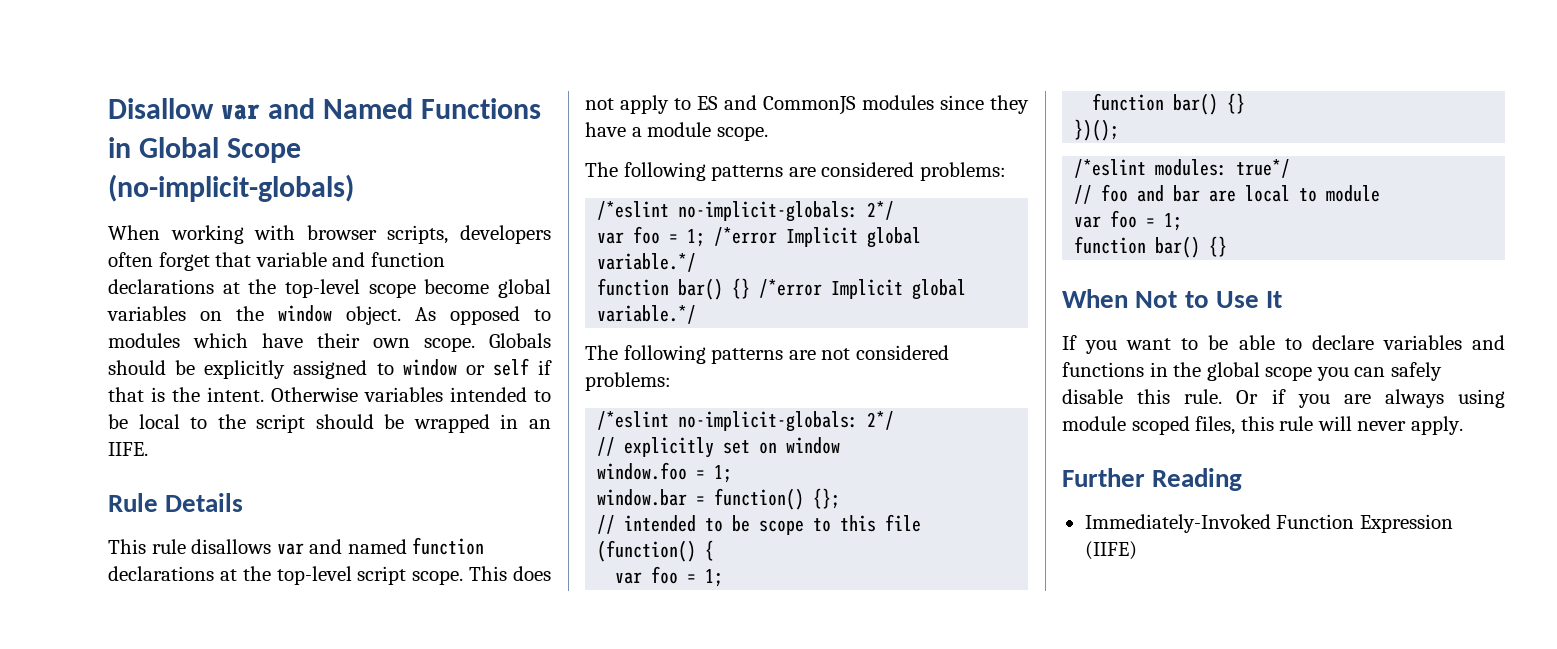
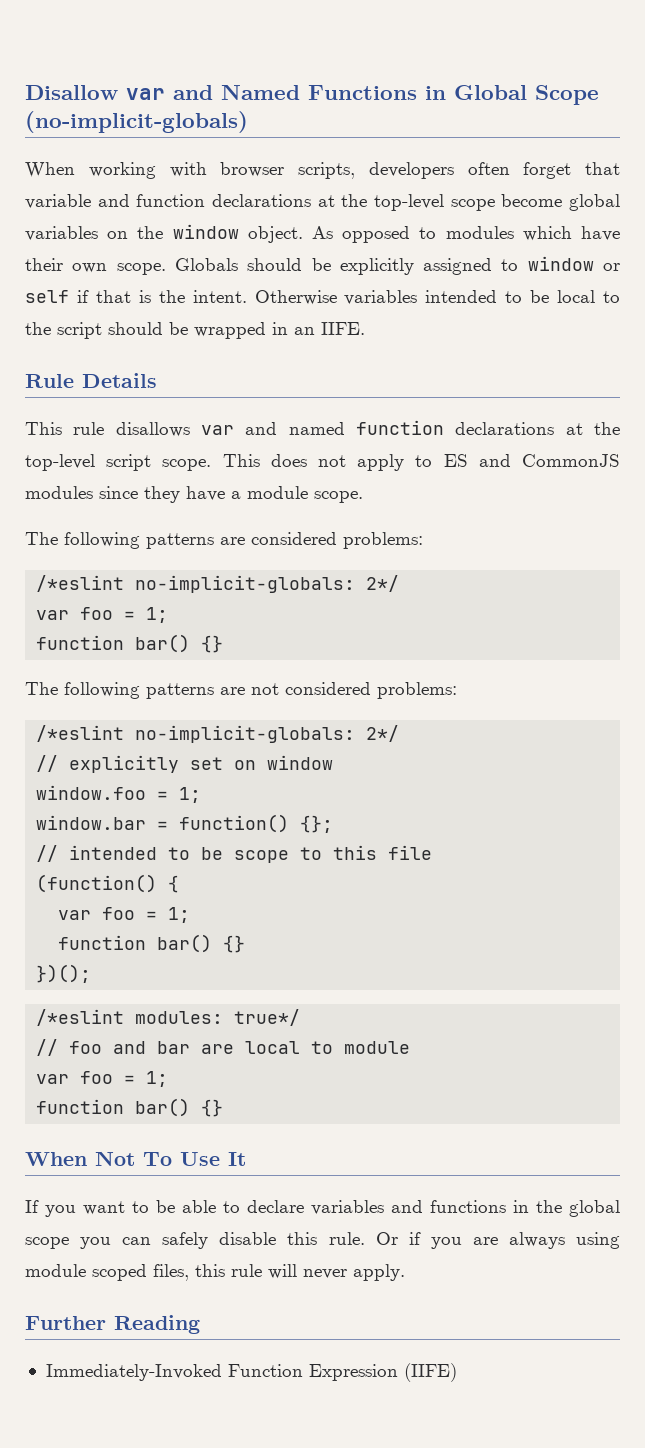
  The following patterns are considered problems:
  /*eslint no-implicit-globals: 2*/
- var foo = 1; /*error Implicit global variable.*/
- function bar() {} /*error Implicit global variable.*/
+ var foo = 1;
+ function bar() {}
- When Not to Use It
+ When Not To Use It

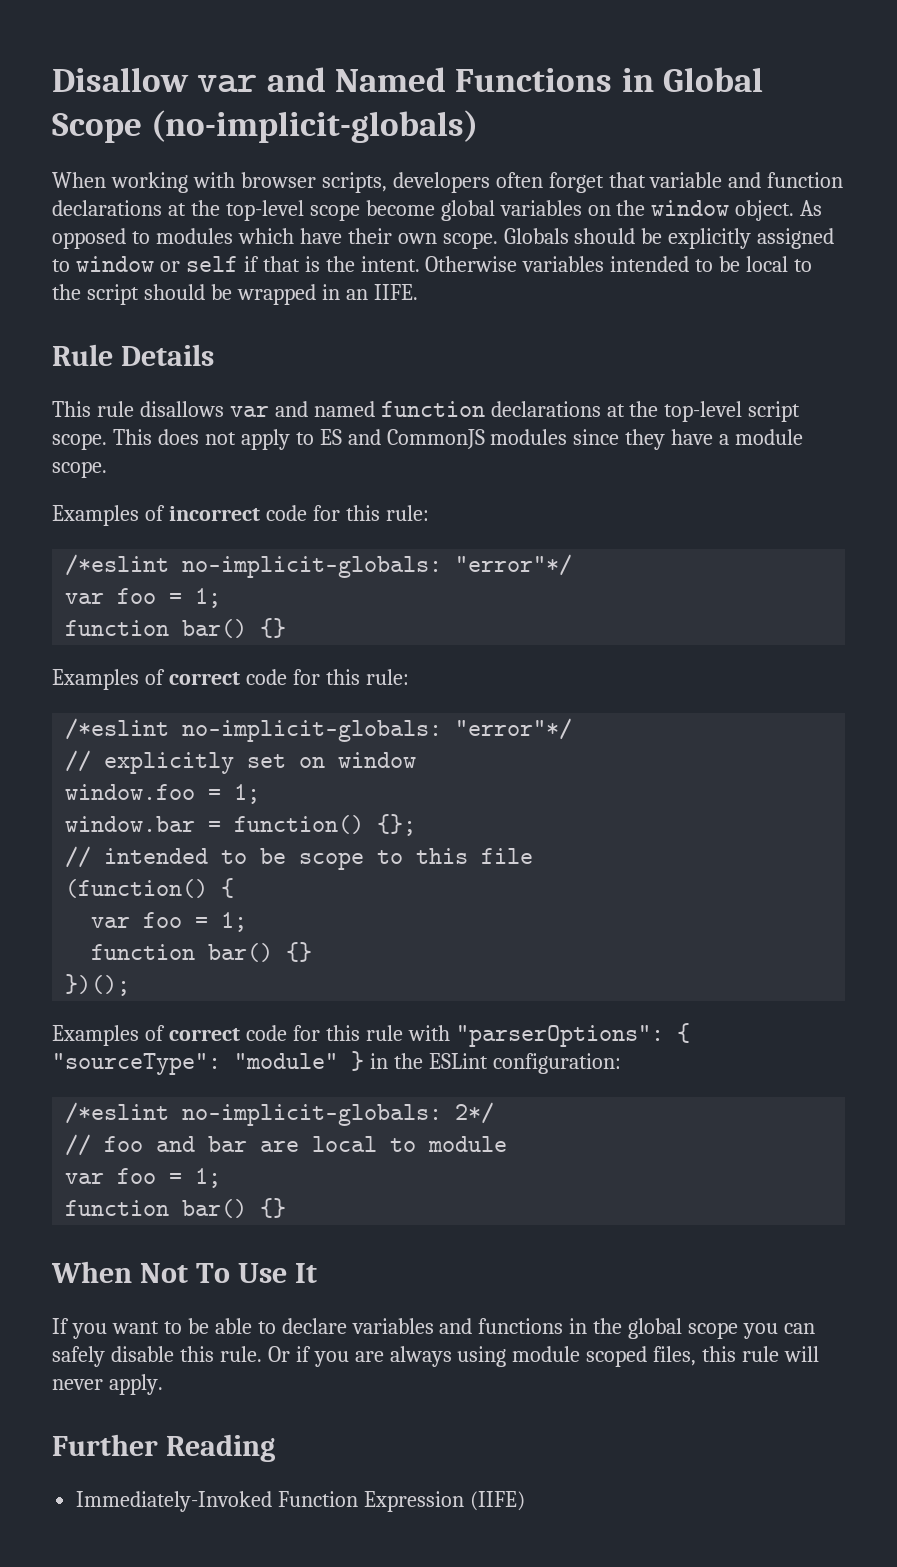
- The following patterns are considered problems:
- /*eslint no-implicit-globals: 2*/
+ Examples of incorrect code for this rule:
+ /*eslint no-implicit-globals: "error"*/
  var foo = 1;
  function bar() {}
- The following patterns are not considered problems:
- /*eslint no-implicit-globals: 2*/
+ Examples of correct code for this rule:
+ /*eslint no-implicit-globals: "error"*/
- /*eslint modules: true*/
+ Examples of correct code for this rule with "parserOptions": { "sourceType": "module" } in the ESLint configuration:
+ /*eslint no-implicit-globals: 2*/

